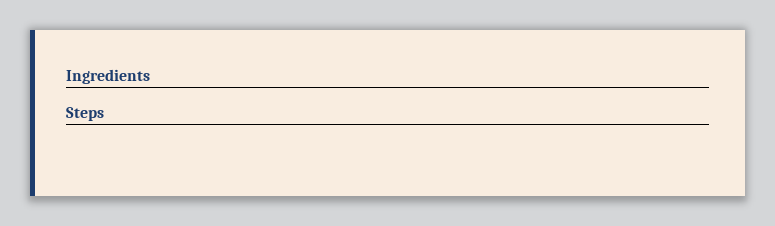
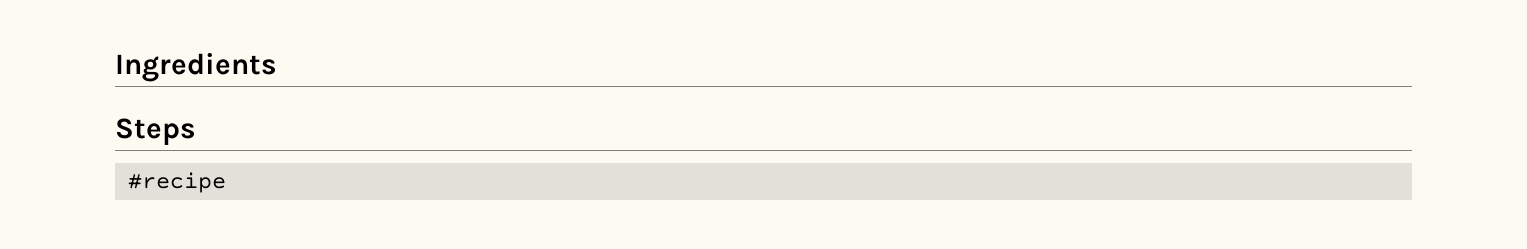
+ #recipe

